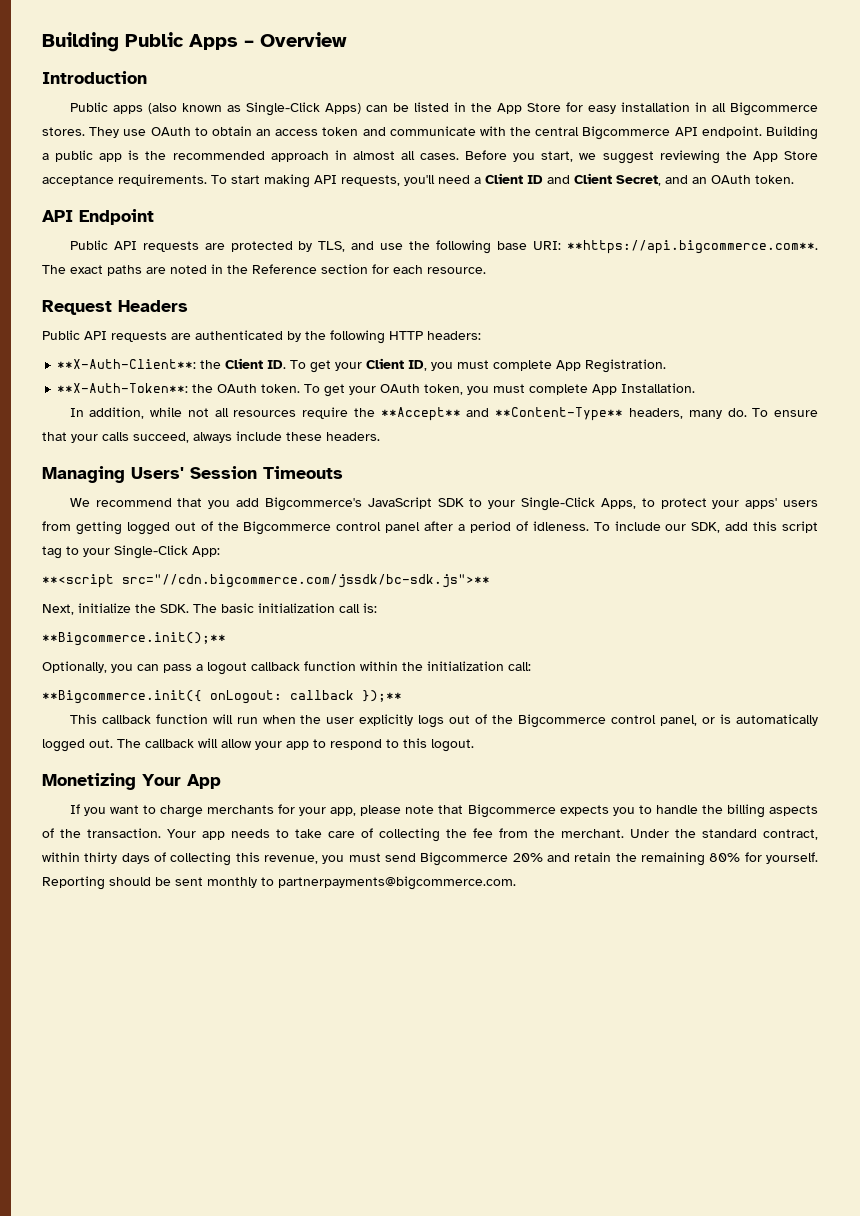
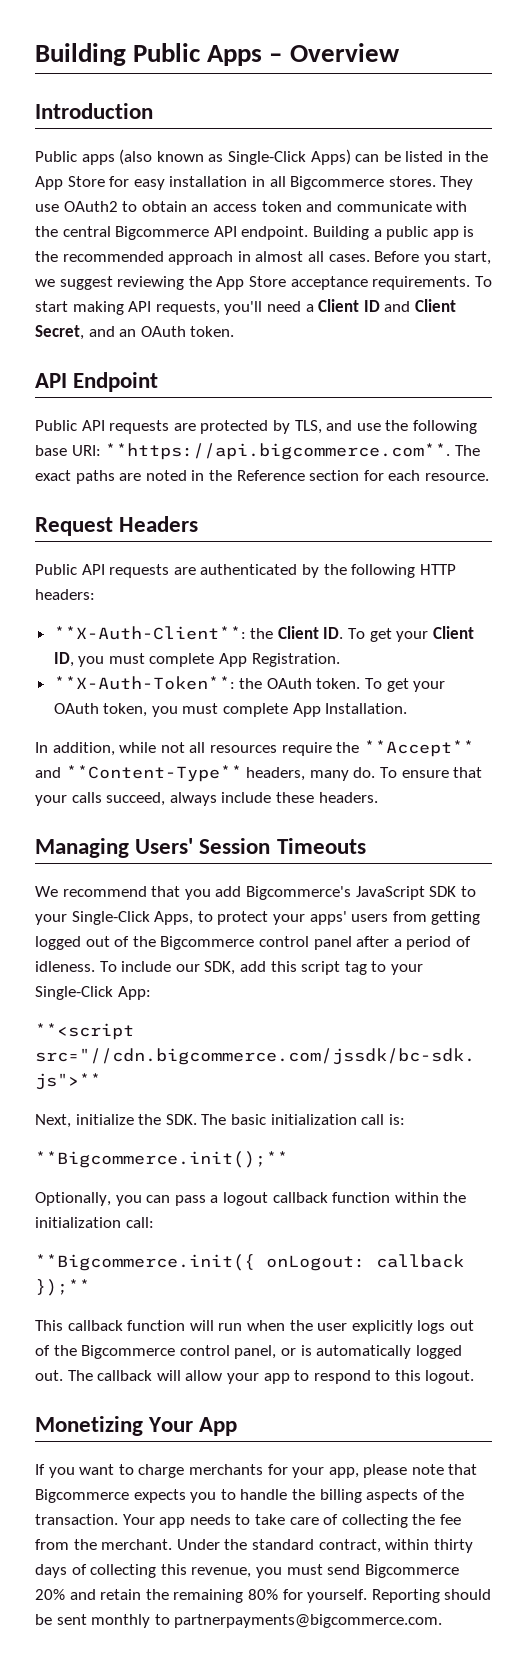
- They use OAuth to obtain an access token and communicate with the central Bigcommerce API endpoint.
+ They use OAuth2 to obtain an access token and communicate with the central Bigcommerce API endpoint.

